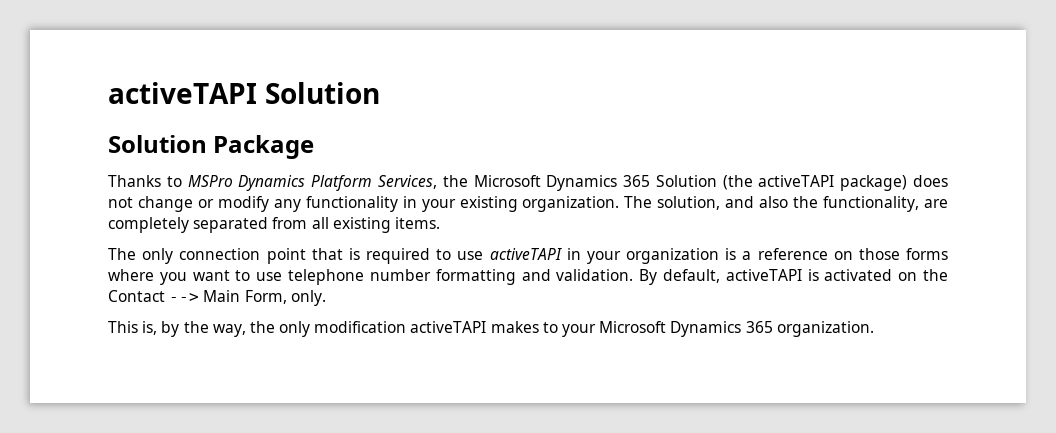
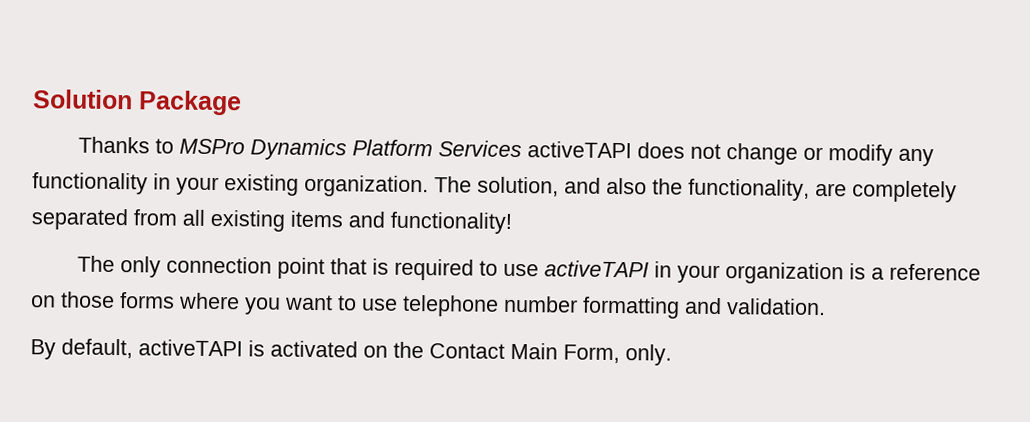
- activeTAPI Solution
- Thanks to MSPro Dynamics Platform Services, the Microsoft Dynamics 365 Solution (the activeTAPI package) does not change or modify any functionality in your existing organization.
+ Thanks to MSPro Dynamics Platform Services activeTAPI does not change or modify any functionality in your existing organization.
- The solution, and also the functionality, are completely separated from all existing items.
+ The solution, and also the functionality, are completely separated from all existing items and functionality!
- The only connection point that is required to use activeTAPI in your organization is a reference on those forms where you want to use telephone number formatting and validation. By default, activeTAPI is activated on the Contact --> Main Form, only.
+ The only connection point that is required to use activeTAPI in your organization is a reference on those forms where you want to use telephone number formatting and validation.
+ By default, activeTAPI is activated on the Contact Main Form, only.
- This is, by the way, the only modification activeTAPI makes to your Microsoft Dynamics 365 organization.

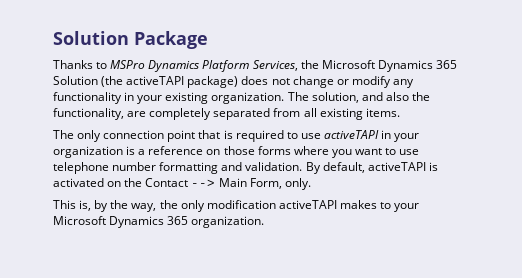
- Thanks to MSPro Dynamics Platform Services activeTAPI does not change or modify any functionality in your existing organization.
+ Thanks to MSPro Dynamics Platform Services, the Microsoft Dynamics 365 Solution (the activeTAPI package) does not change or modify any functionality in your existing organization.
- The solution, and also the functionality, are completely separated from all existing items and functionality!
+ The solution, and also the functionality, are completely separated from all existing items.
- The only connection point that is required to use activeTAPI in your organization is a reference on those forms where you want to use telephone number formatting and validation.
- By default, activeTAPI is activated on the Contact Main Form, only.
+ The only connection point that is required to use activeTAPI in your organization is a reference on those forms where you want to use telephone number formatting and validation. By default, activeTAPI is activated on the Contact --> Main Form, only.
+ This is, by the way, the only modification activeTAPI makes to your Microsoft Dynamics 365 organization.

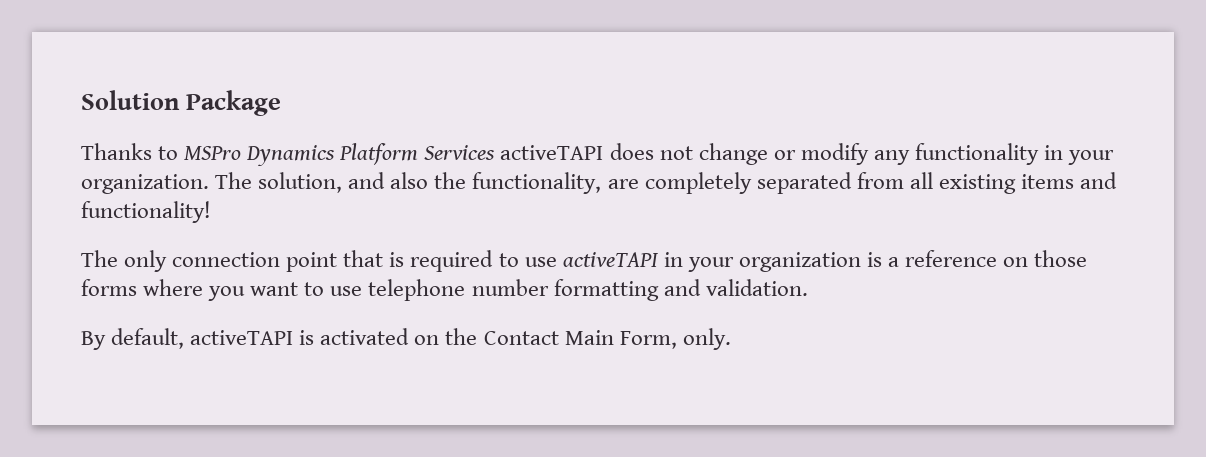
- Thanks to MSPro Dynamics Platform Services, the Microsoft Dynamics 365 Solution (the activeTAPI package) does not change or modify any functionality in your existing organization.
+ Thanks to MSPro Dynamics Platform Services activeTAPI does not change or modify any functionality in your organization.
- The solution, and also the functionality, are completely separated from all existing items.
+ The solution, and also the functionality, are completely separated from all existing items and functionality!
- The only connection point that is required to use activeTAPI in your organization is a reference on those forms where you want to use telephone number formatting and validation. By default, activeTAPI is activated on the Contact --> Main Form, only.
+ The only connection point that is required to use activeTAPI in your organization is a reference on those forms where you want to use telephone number formatting and validation.
+ By default, activeTAPI is activated on the Contact Main Form, only.
- This is, by the way, the only modification activeTAPI makes to your Microsoft Dynamics 365 organization.

